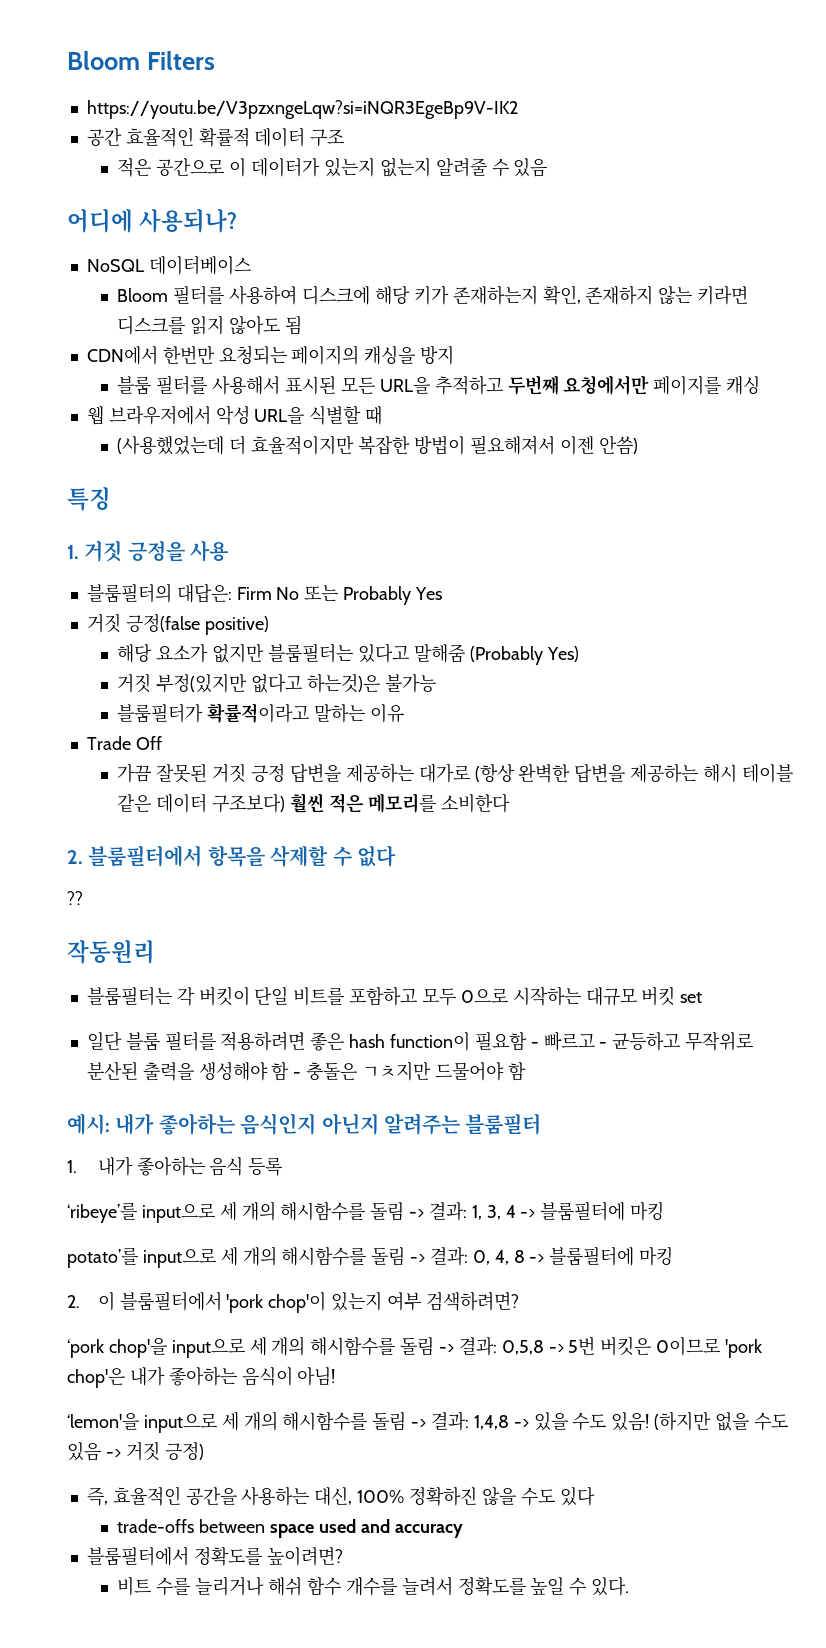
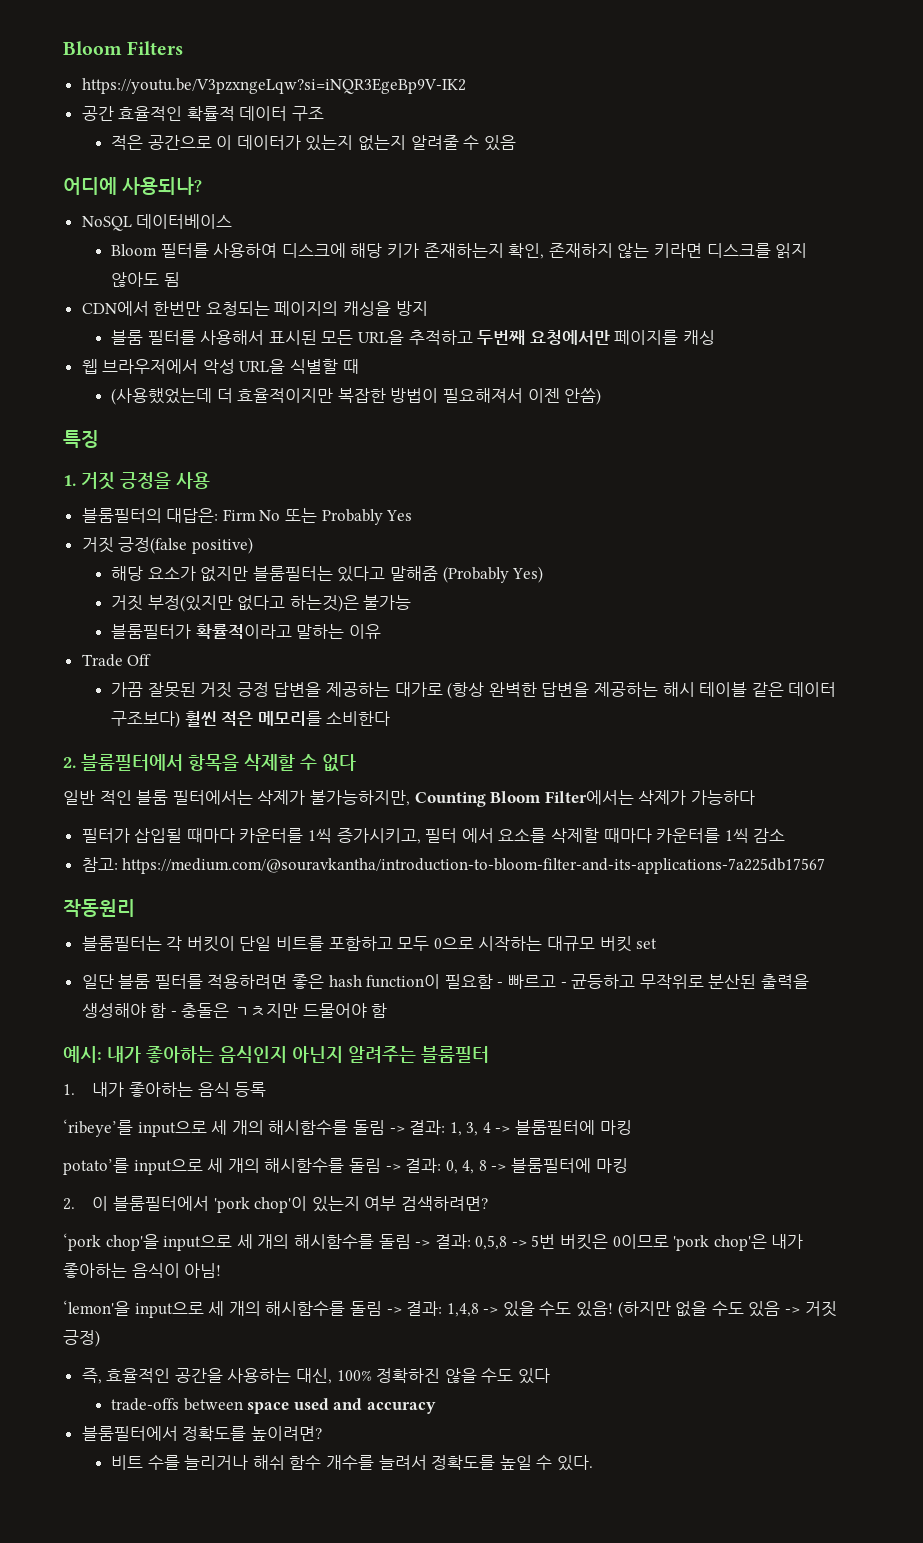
- ??
+ 일반 적인 블룸 필터에서는 삭제가 불가능하지만, Counting Bloom Filter에서는 삭제가 가능하다
+ 필터가 삽입될 때마다 카운터를 1씩 증가시키고, 필터 에서 요소를 삭제할 때마다 카운터를 1씩 감소
+ 참고: https://medium.com/@souravkantha/introduction-to-bloom-filter-and-its-applications-7a225db17567

